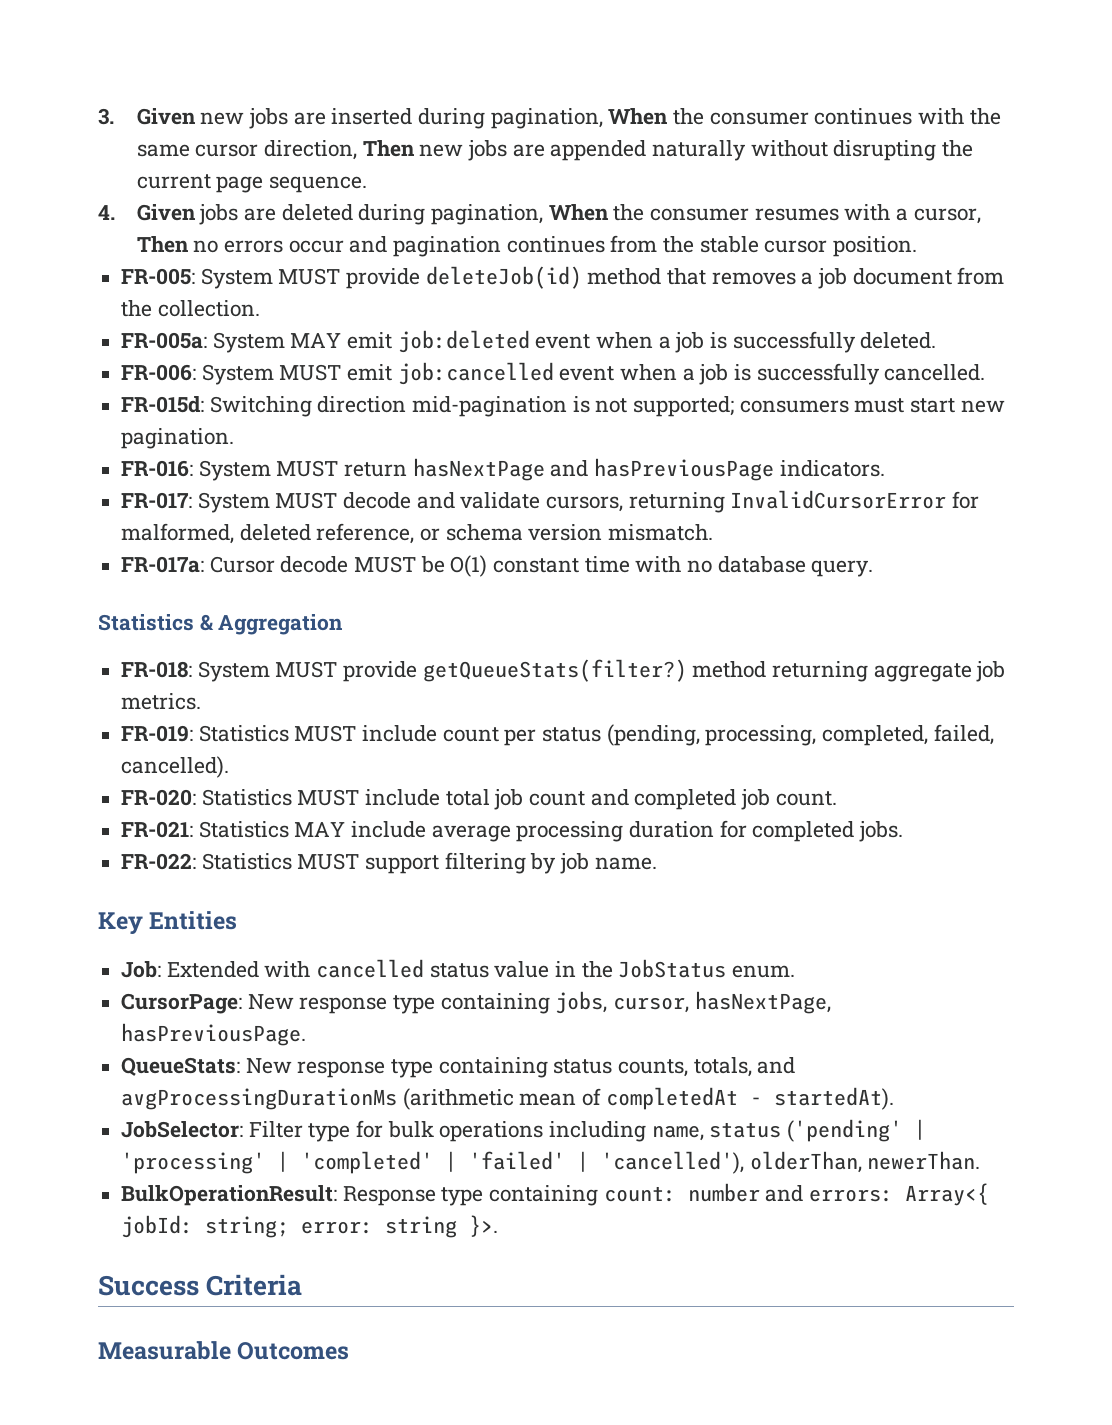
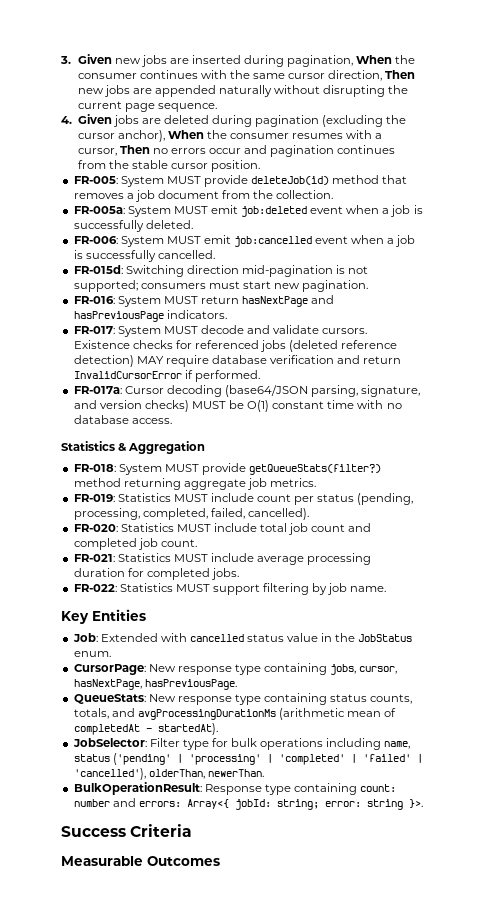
- 4. Given jobs are deleted during pagination, When the consumer resumes with a cursor, Then no errors occur and pagination continues from the stable cursor position.
+ 4. Given jobs are deleted during pagination (excluding the cursor anchor), When the consumer resumes with a cursor, Then no errors occur and pagination continues from the stable cursor position.
- FR-005a: System MAY emit job:deleted event when a job is successfully deleted.
+ FR-005a: System MUST emit job:deleted event when a job is successfully deleted.
- FR-017: System MUST decode and validate cursors, returning InvalidCursorError for malformed, deleted reference, or schema version mismatch.
- FR-017a: Cursor decode MUST be O(1) constant time with no database query.
+ FR-017: System MUST decode and validate cursors. Existence checks for referenced jobs (deleted reference detection) MAY require database verification and return InvalidCursorError if performed.
+ FR-017a: Cursor decoding (base64/JSON parsing, signature, and version checks) MUST be O(1) constant time with no database access.
- FR-021: Statistics MAY include average processing duration for completed jobs.
+ FR-021: Statistics MUST include average processing duration for completed jobs.

